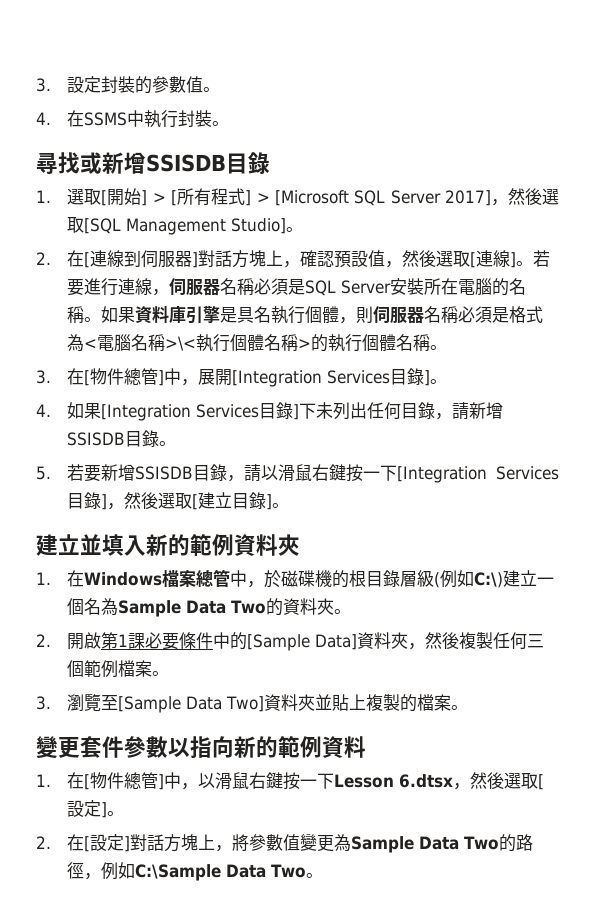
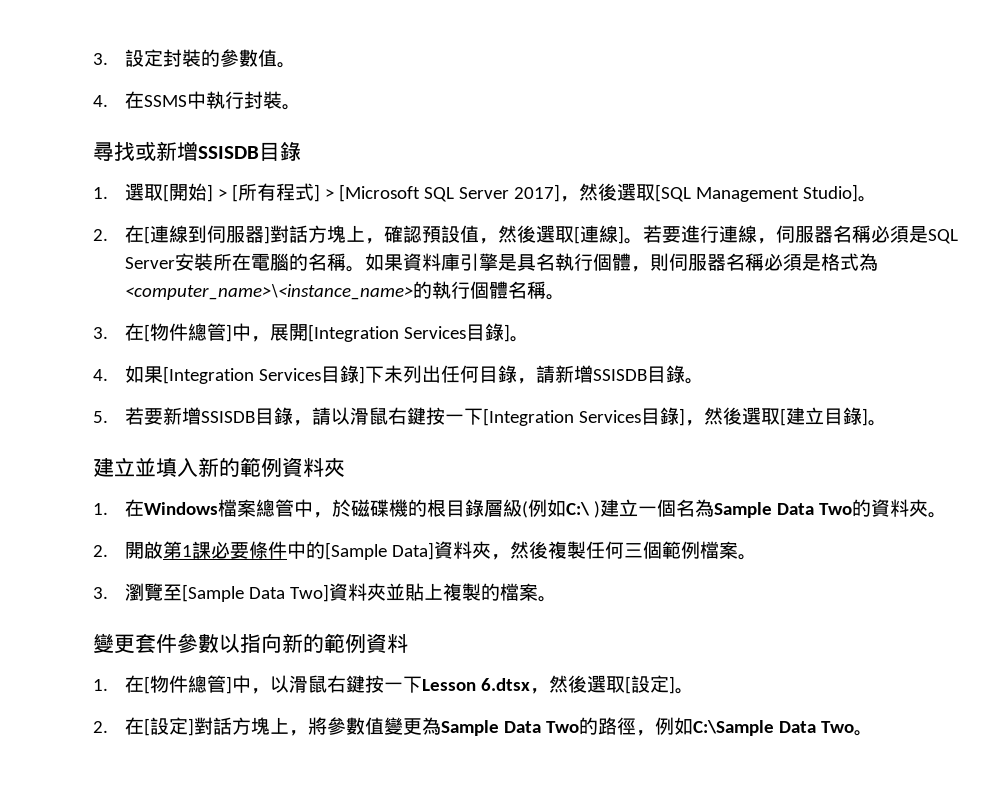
- 如果資料庫引擎是具名執行個體，則伺服器名稱必須是格式為<電腦名稱>\<執行個體名稱>的執行個體名稱。
+ 如果資料庫引擎是具名執行個體，則伺服器名稱必須是格式為<computer_name>\<instance_name>的執行個體名稱。
- 1.在Windows檔案總管中，於磁碟機的根目錄層級(例如C:\)建立一個名為Sample Data Two的資料夾。
+ 1.在Windows檔案總管中，於磁碟機的根目錄層級(例如C:\ )建立一個名為Sample Data Two的資料夾。

